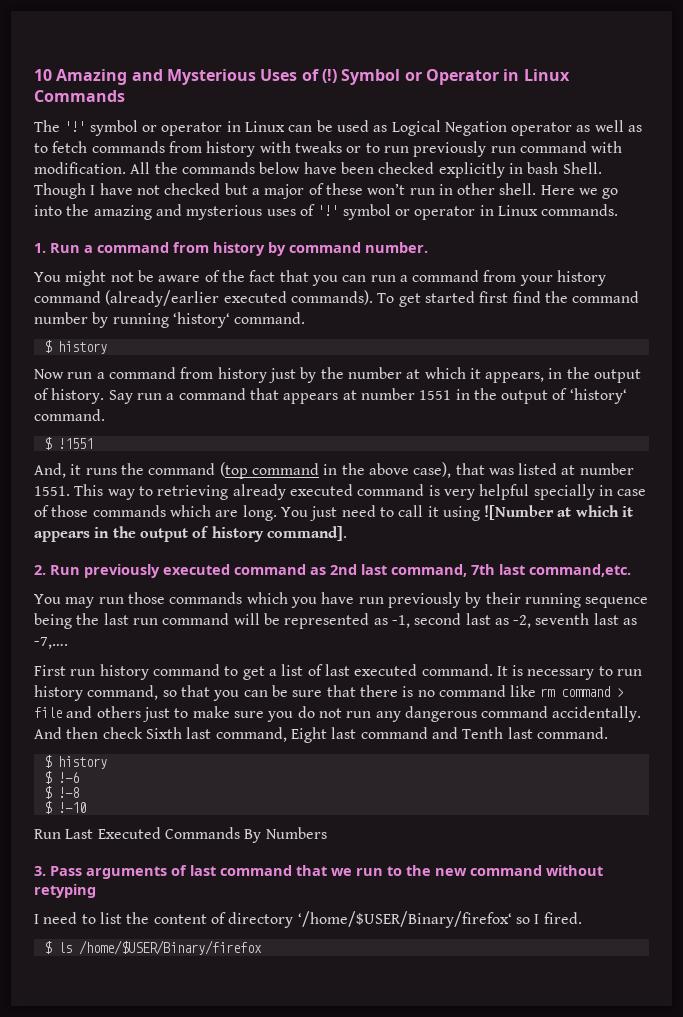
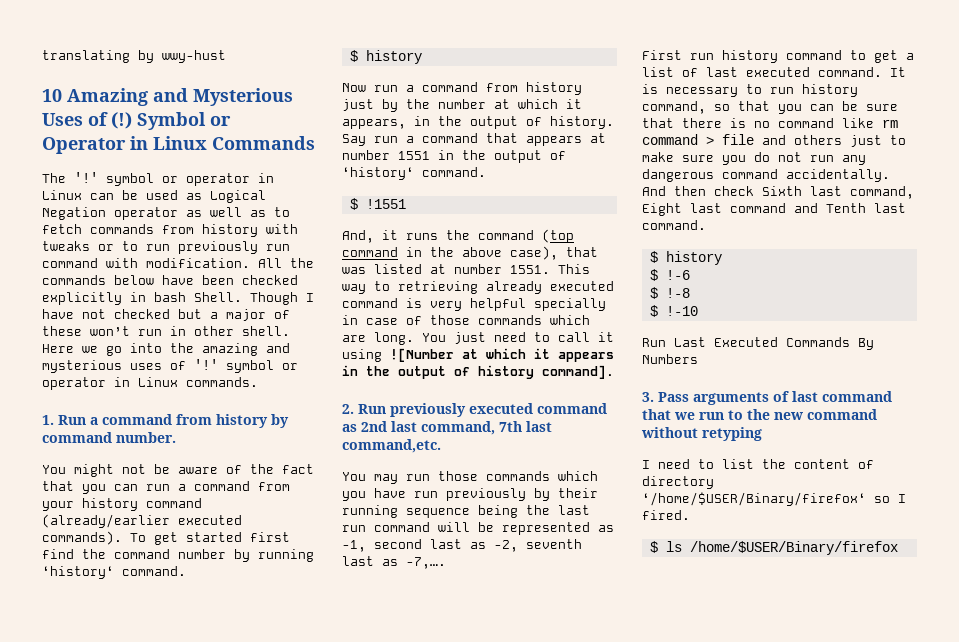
+ translating by wwy-hust

